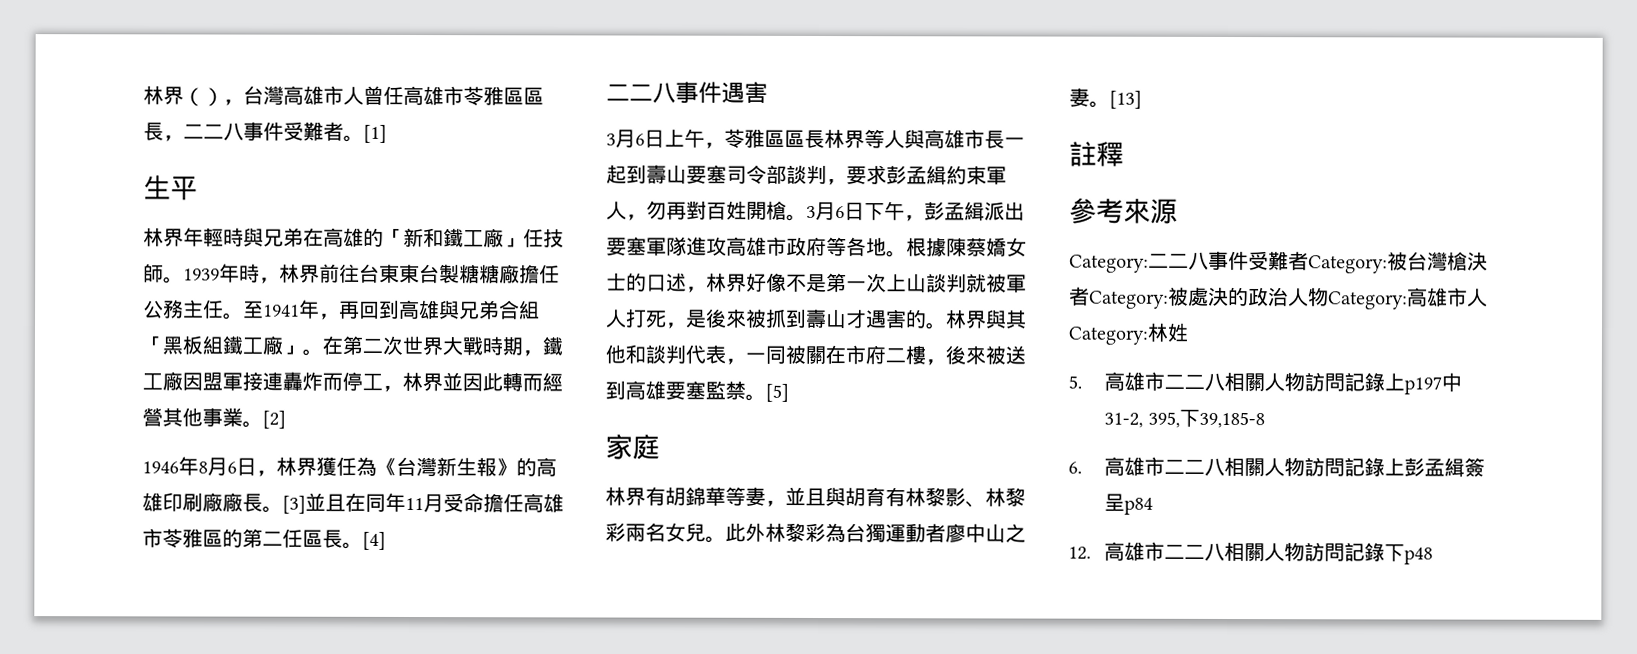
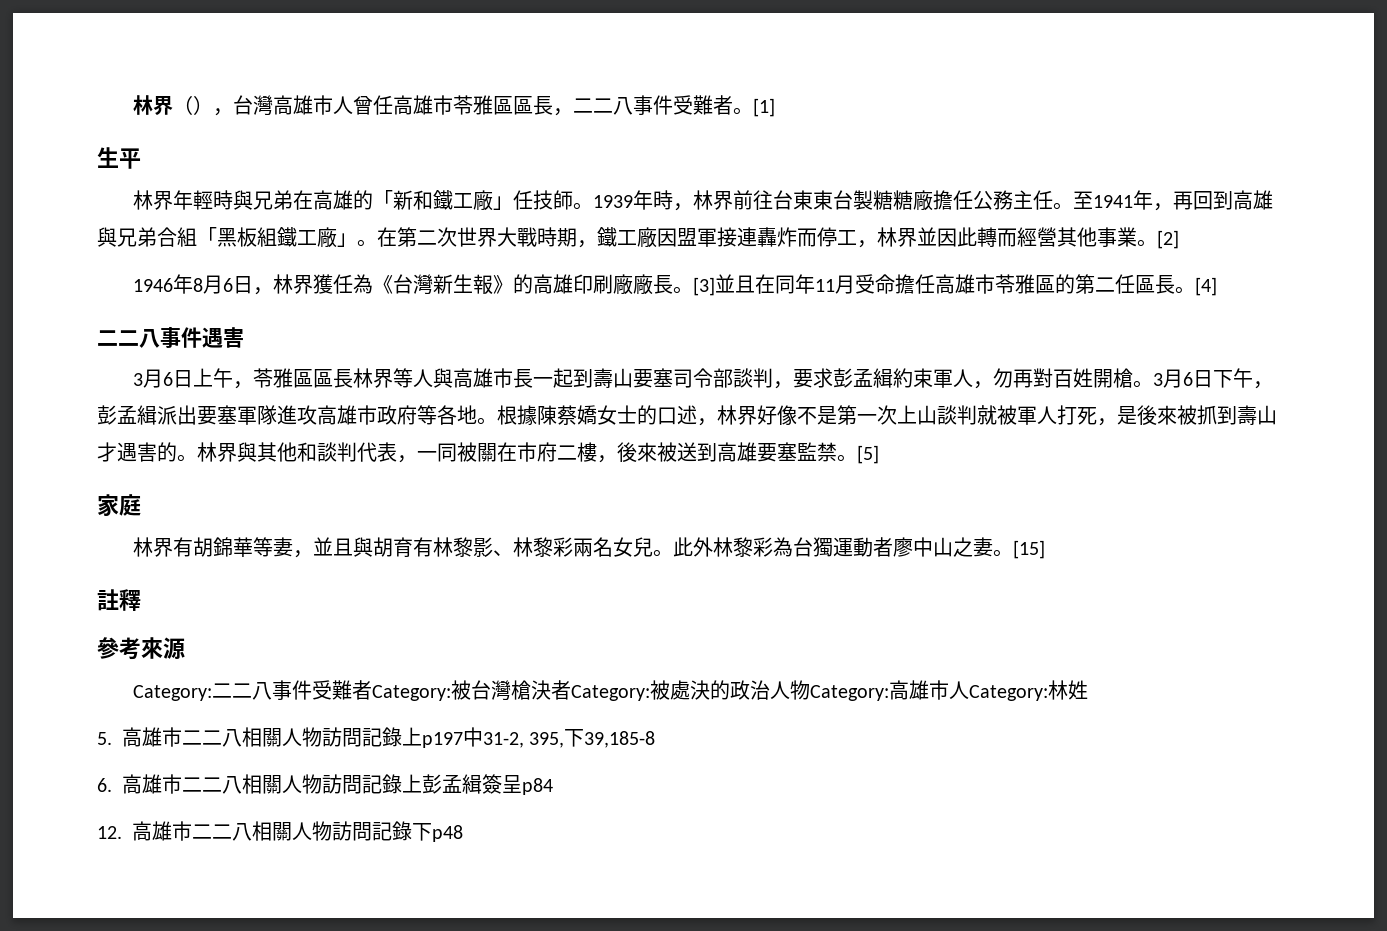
- [13]
+ [15]

